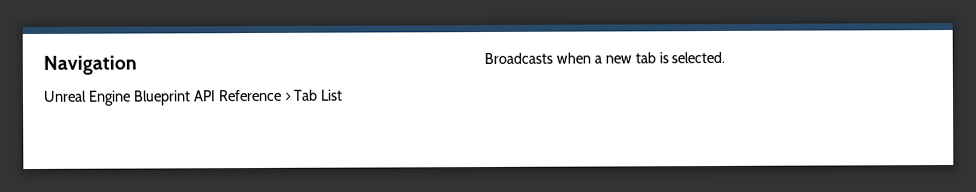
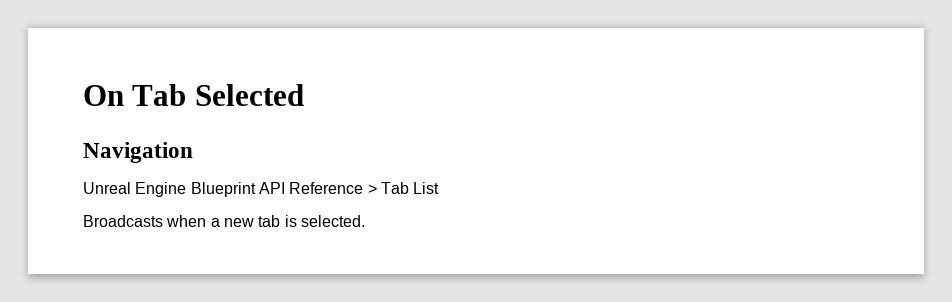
+ On Tab Selected

